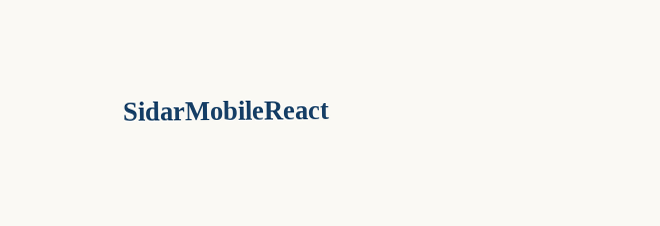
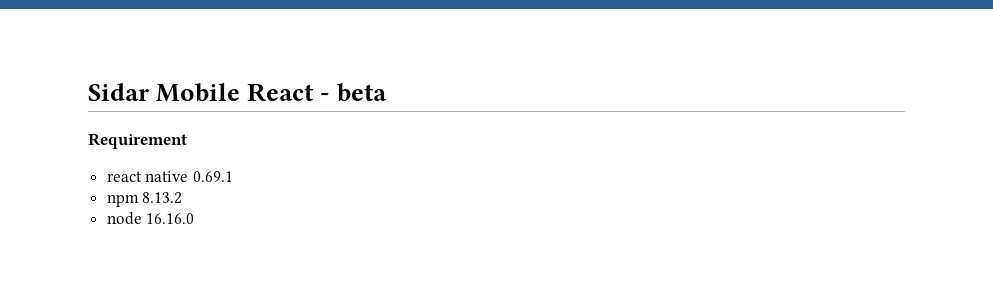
- SidarMobileReact
+ Sidar Mobile React - beta
+ Requirement
+ react native 0.69.1
+ npm 8.13.2
+ node 16.16.0

